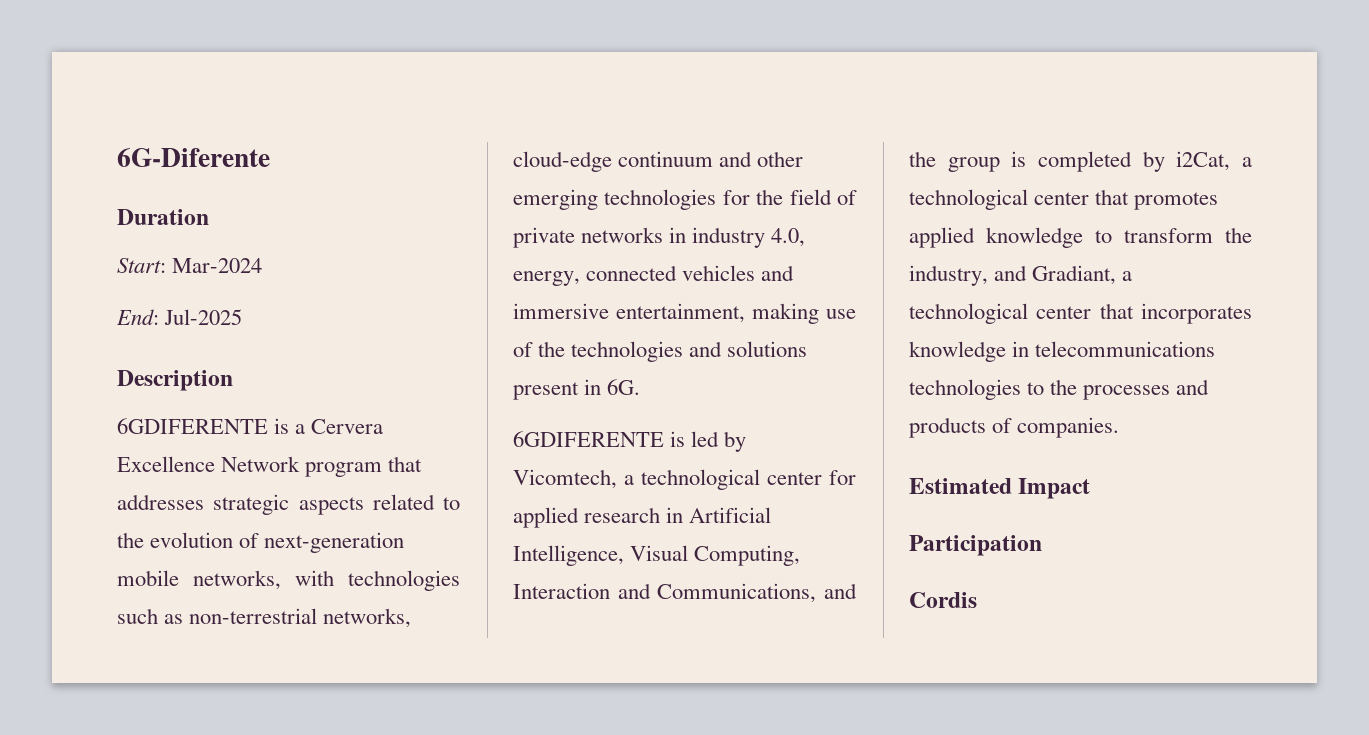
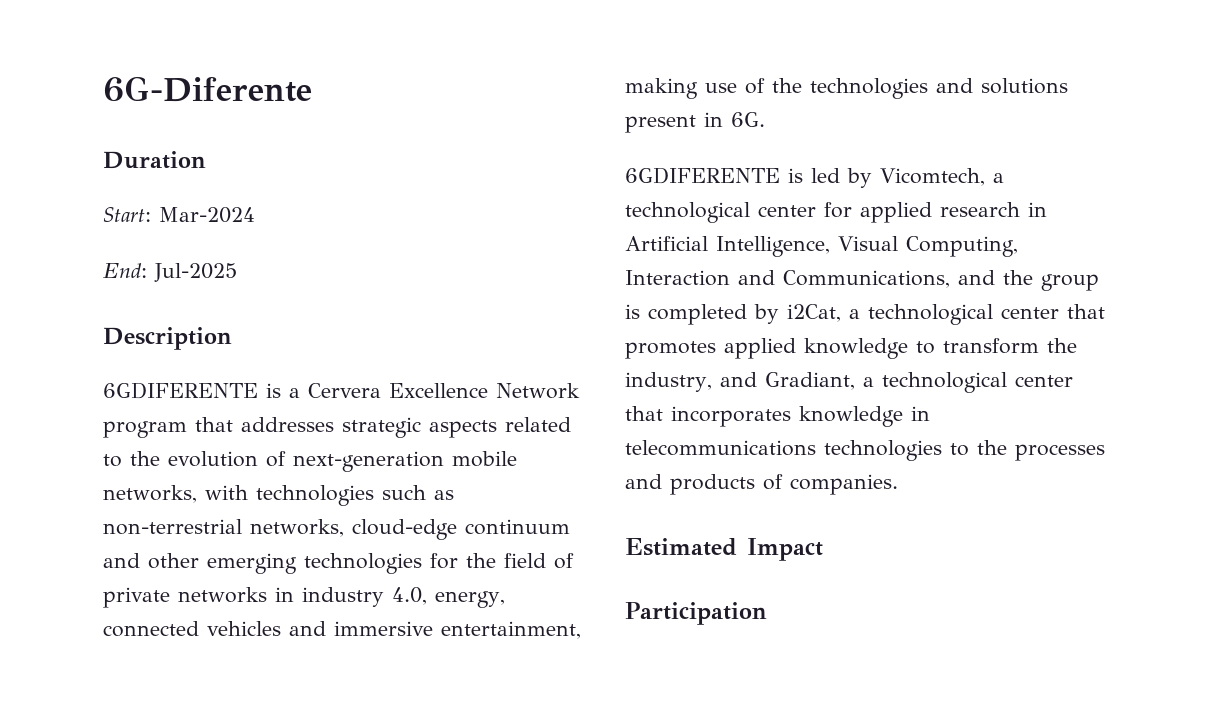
- Cordis

